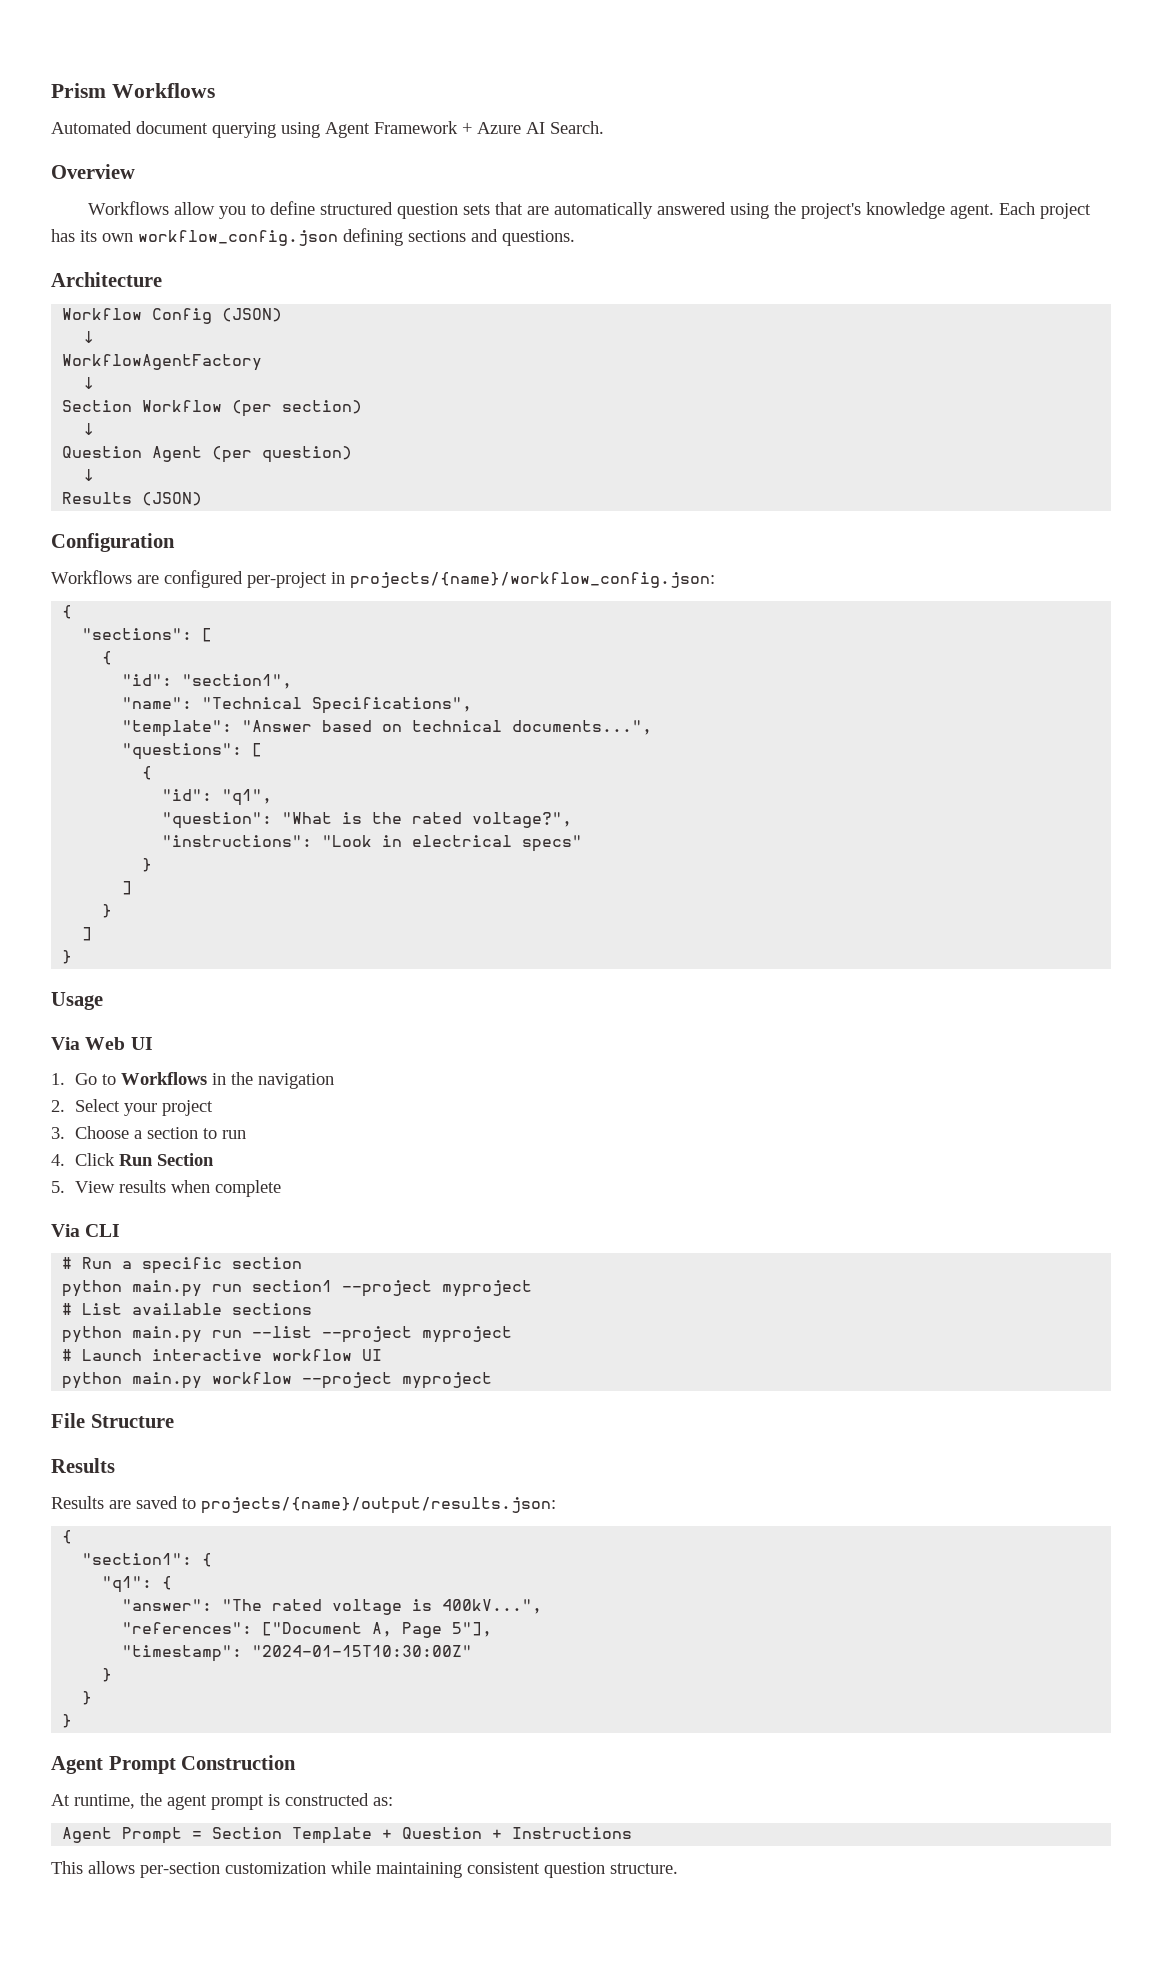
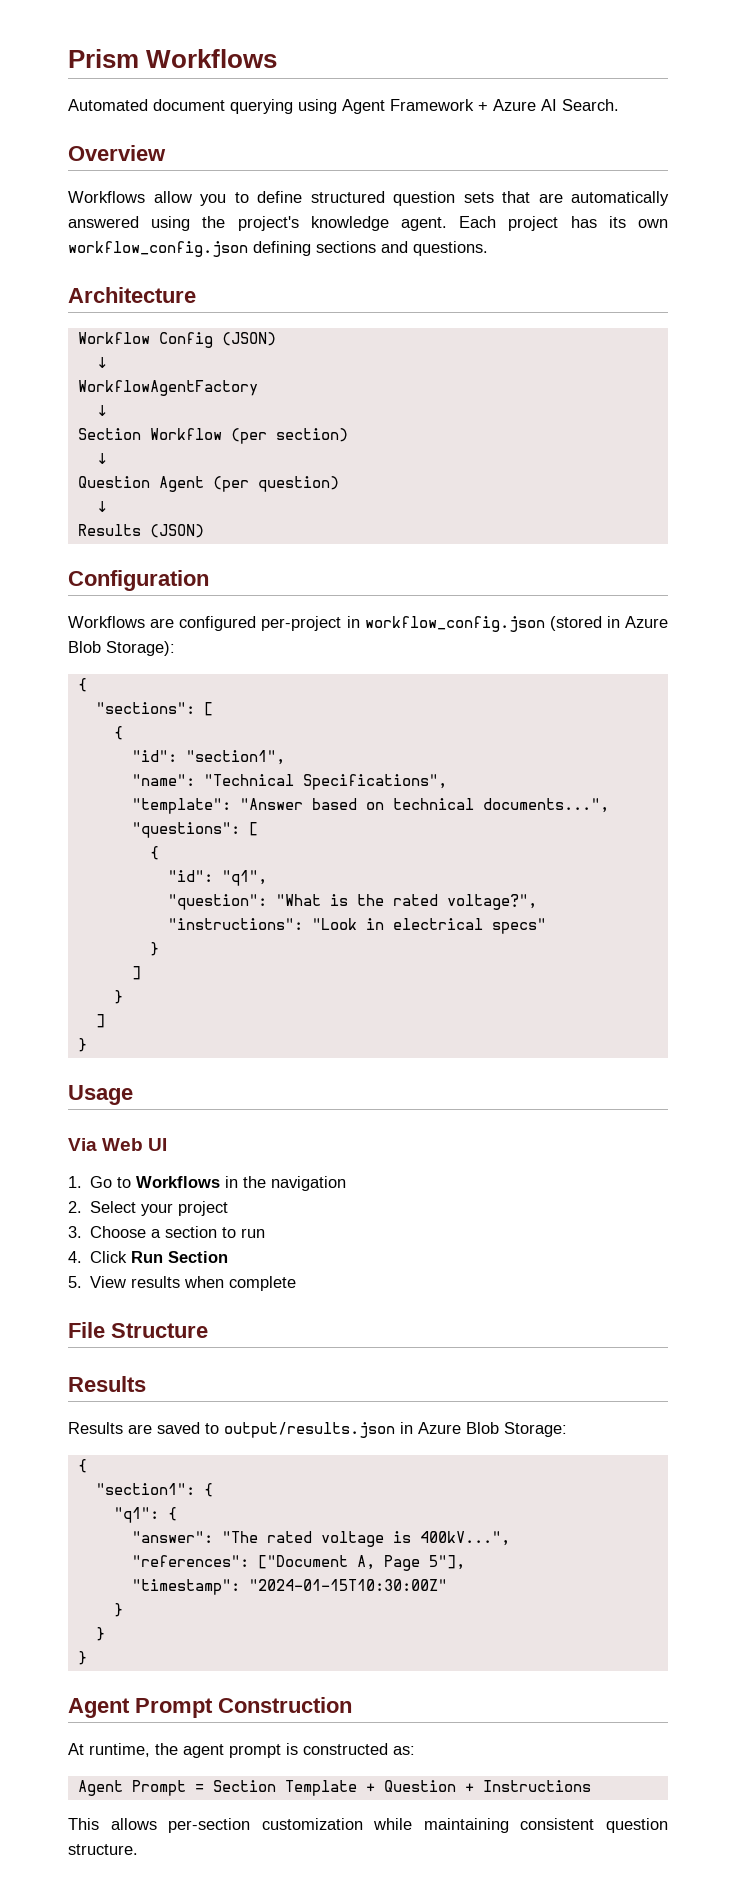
- Workflows are configured per-project in projects/{name}/workflow_config.json:
+ Workflows are configured per-project in workflow_config.json (stored in Azure Blob Storage):
- Via CLI
- # Run a specific section
- python main.py run section1 --project myproject
- # List available sections
- python main.py run --list --project myproject
- # Launch interactive workflow UI
- python main.py workflow --project myproject
- Results are saved to projects/{name}/output/results.json:
+ Results are saved to output/results.json in Azure Blob Storage:

